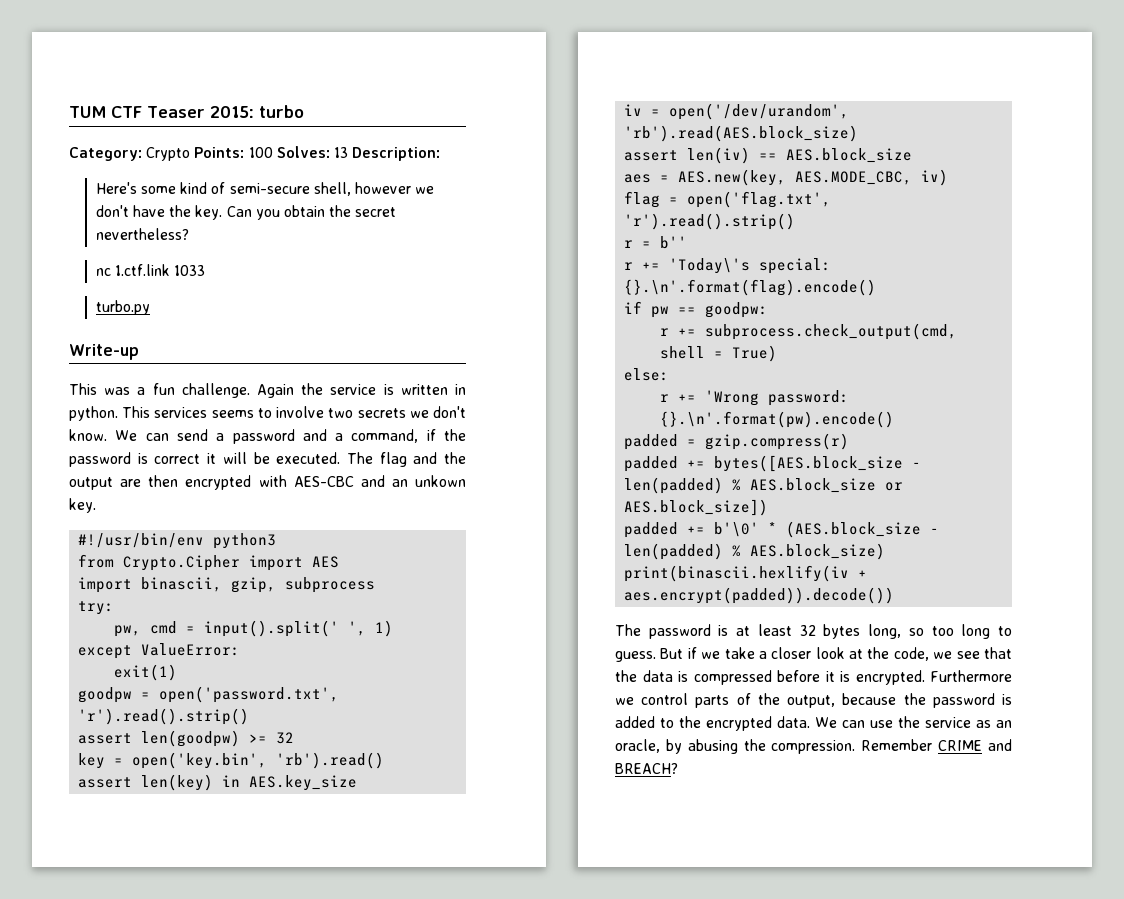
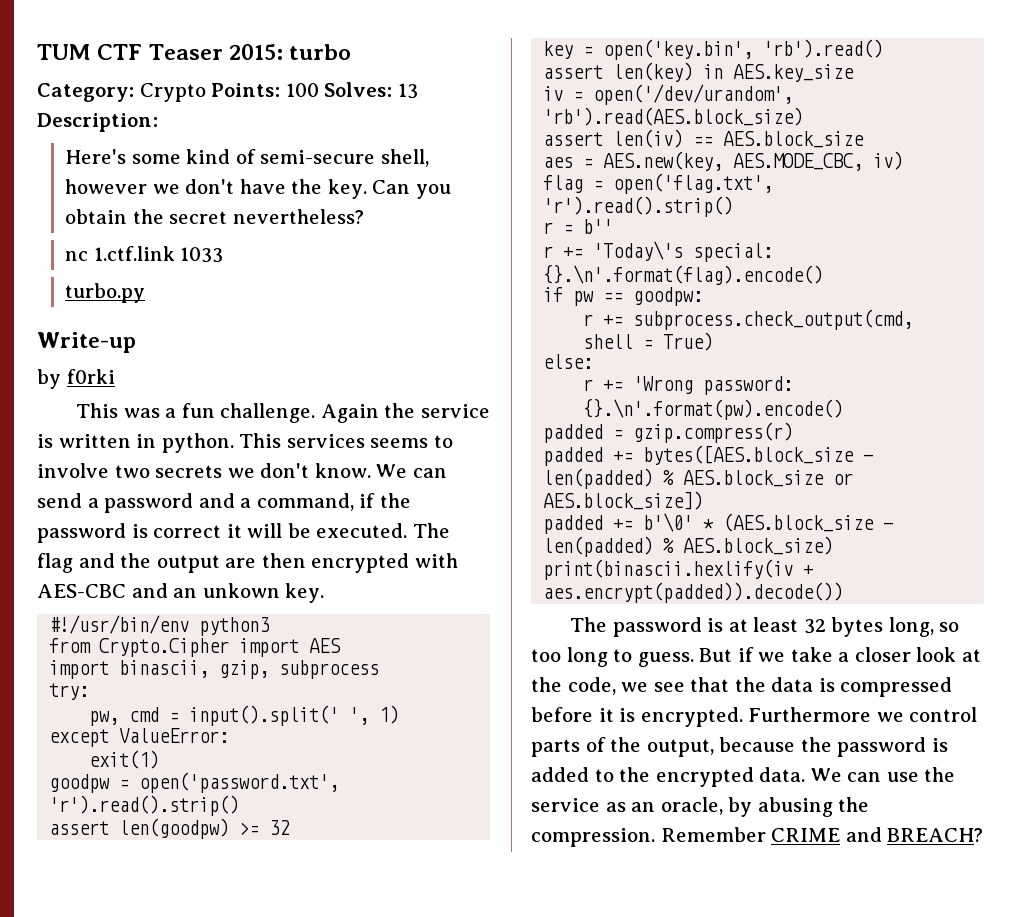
+ by f0rki

